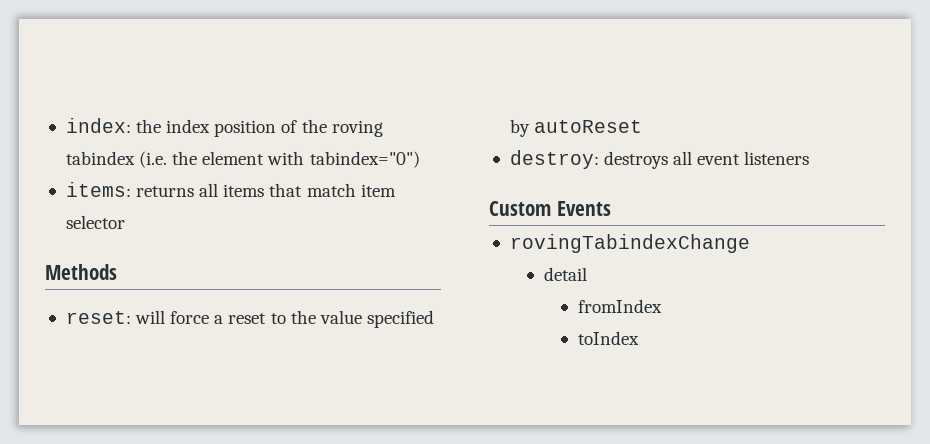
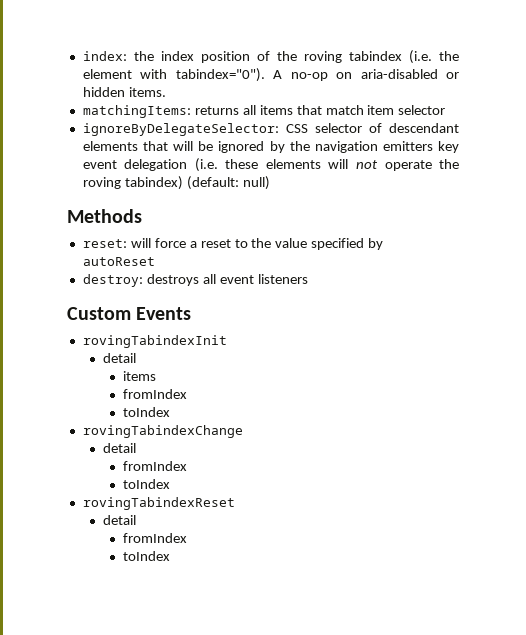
- index: the index position of the roving tabindex (i.e. the element with tabindex="0")
- items: returns all items that match item selector
+ index: the index position of the roving tabindex (i.e. the element with tabindex="0"). A no-op on aria-disabled or hidden items.
+ matchingItems: returns all items that match item selector
+ ignoreByDelegateSelector: CSS selector of descendant elements that will be ignored by the navigation emitters key event delegation (i.e. these elements will not operate the roving tabindex) (default: null)
+ rovingTabindexInit
+ detail
+ items
+ fromIndex
+ toIndex
+ rovingTabindexReset
+ detail
+ fromIndex
+ toIndex

